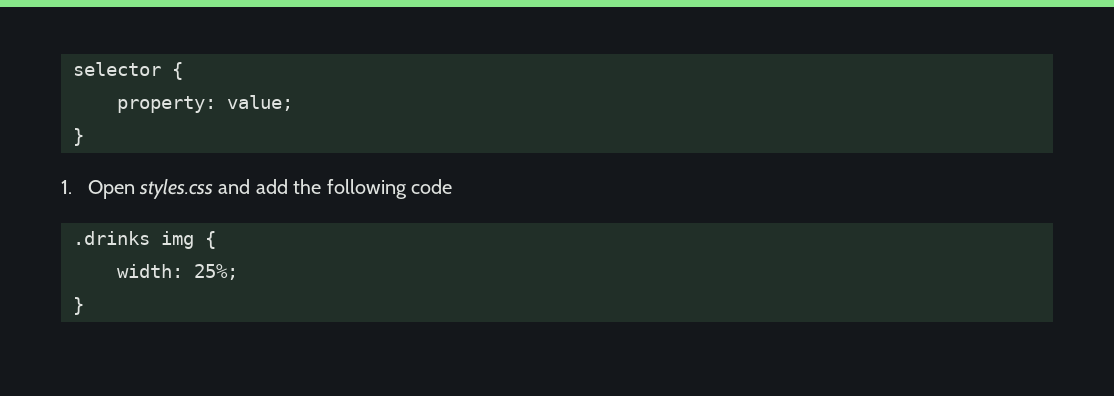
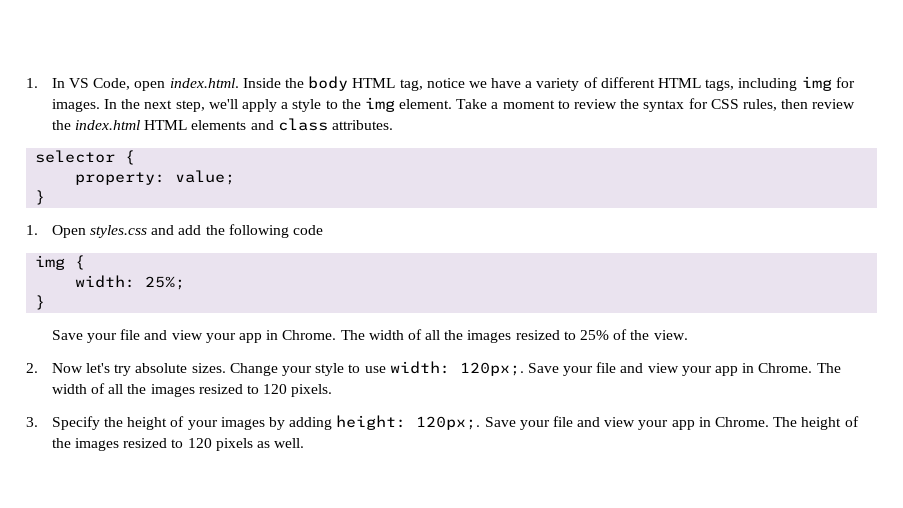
+ 1. In VS Code, open index.html. Inside the body HTML tag, notice we have a variety of different HTML tags, including img for images. In the next step, we'll apply a style to the img element. Take a moment to review the syntax for CSS rules, then review the index.html HTML elements and class attributes.
- .drinks img {
+ img {
+ Save your file and view your app in Chrome. The width of all the images resized to 25% of the view.
+ 2. Now let's try absolute sizes. Change your style to use width: 120px;. Save your file and view your app in Chrome. The width of all the images resized to 120 pixels.
+ 3. Specify the height of your images by adding height: 120px;. Save your file and view your app in Chrome. The height of the images resized to 120 pixels as well.

